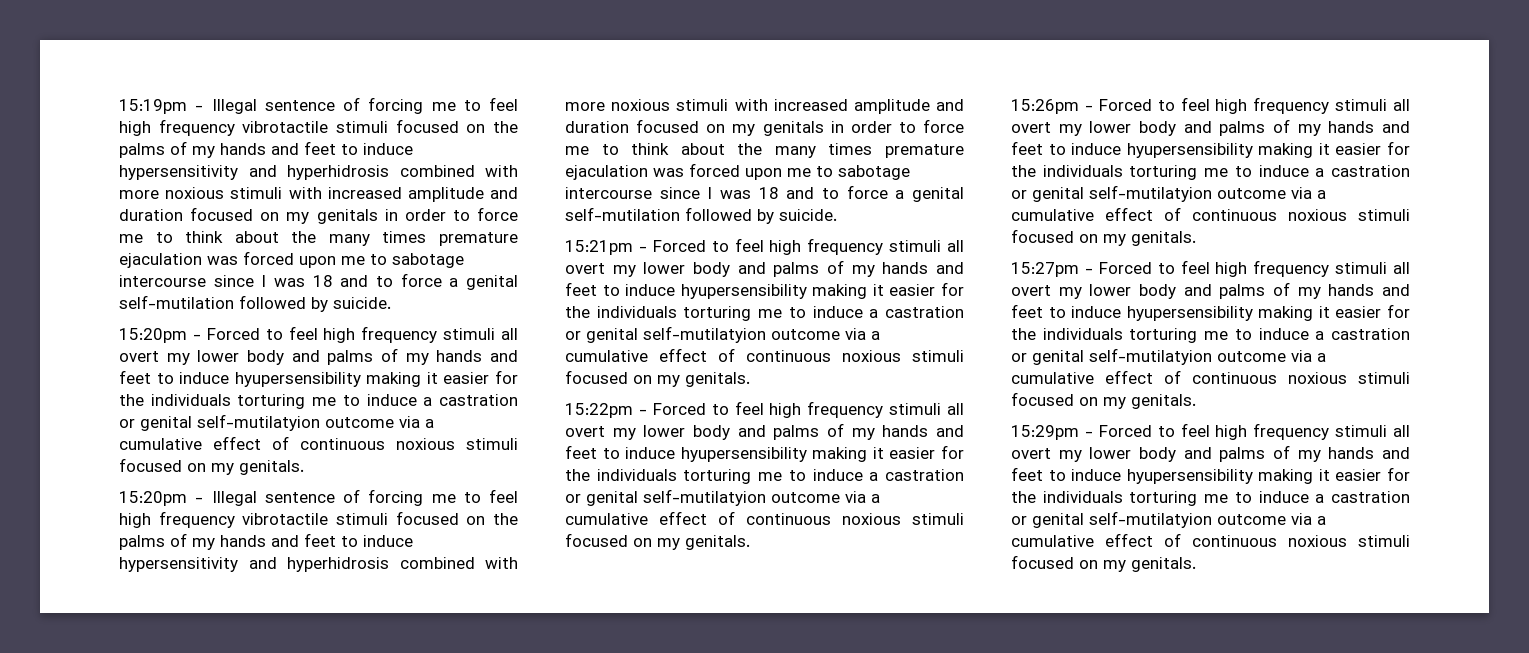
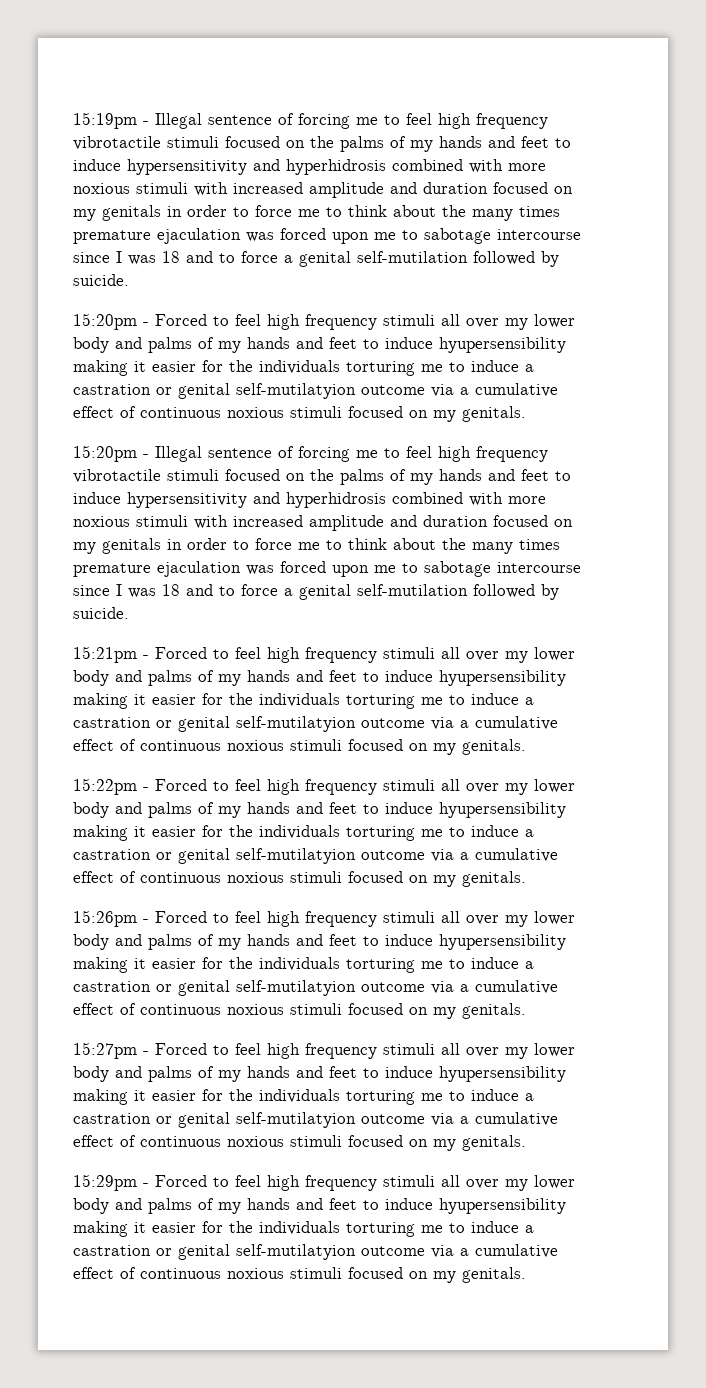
- 15:20pm - Forced to feel high frequency stimuli all overt my lower body and palms of my hands and feet to induce hyupersensibility making it easier for the individuals torturing me to induce a castration or genital self-mutilatyion outcome via a cumulative effect of continuous noxious stimuli focused on my genitals.
+ 15:20pm - Forced to feel high frequency stimuli all over my lower body and palms of my hands and feet to induce hyupersensibility making it easier for the individuals torturing me to induce a castration or genital self-mutilatyion outcome via a cumulative effect of continuous noxious stimuli focused on my genitals.
- 15:21pm - Forced to feel high frequency stimuli all overt my lower body and palms of my hands and feet to induce hyupersensibility making it easier for the individuals torturing me to induce a castration or genital self-mutilatyion outcome via a cumulative effect of continuous noxious stimuli focused on my genitals.
+ 15:21pm - Forced to feel high frequency stimuli all over my lower body and palms of my hands and feet to induce hyupersensibility making it easier for the individuals torturing me to induce a castration or genital self-mutilatyion outcome via a cumulative effect of continuous noxious stimuli focused on my genitals.
- 15:22pm - Forced to feel high frequency stimuli all overt my lower body and palms of my hands and feet to induce hyupersensibility making it easier for the individuals torturing me to induce a castration or genital self-mutilatyion outcome via a cumulative effect of continuous noxious stimuli focused on my genitals.
+ 15:22pm - Forced to feel high frequency stimuli all over my lower body and palms of my hands and feet to induce hyupersensibility making it easier for the individuals torturing me to induce a castration or genital self-mutilatyion outcome via a cumulative effect of continuous noxious stimuli focused on my genitals.
- 15:26pm - Forced to feel high frequency stimuli all overt my lower body and palms of my hands and feet to induce hyupersensibility making it easier for the individuals torturing me to induce a castration or genital self-mutilatyion outcome via a cumulative effect of continuous noxious stimuli focused on my genitals.
+ 15:26pm - Forced to feel high frequency stimuli all over my lower body and palms of my hands and feet to induce hyupersensibility making it easier for the individuals torturing me to induce a castration or genital self-mutilatyion outcome via a cumulative effect of continuous noxious stimuli focused on my genitals.
- 15:27pm - Forced to feel high frequency stimuli all overt my lower body and palms of my hands and feet to induce hyupersensibility making it easier for the individuals torturing me to induce a castration or genital self-mutilatyion outcome via a cumulative effect of continuous noxious stimuli focused on my genitals.
+ 15:27pm - Forced to feel high frequency stimuli all over my lower body and palms of my hands and feet to induce hyupersensibility making it easier for the individuals torturing me to induce a castration or genital self-mutilatyion outcome via a cumulative effect of continuous noxious stimuli focused on my genitals.
- 15:29pm - Forced to feel high frequency stimuli all overt my lower body and palms of my hands and feet to induce hyupersensibility making it easier for the individuals torturing me to induce a castration or genital self-mutilatyion outcome via a cumulative effect of continuous noxious stimuli focused on my genitals.
+ 15:29pm - Forced to feel high frequency stimuli all over my lower body and palms of my hands and feet to induce hyupersensibility making it easier for the individuals torturing me to induce a castration or genital self-mutilatyion outcome via a cumulative effect of continuous noxious stimuli focused on my genitals.

